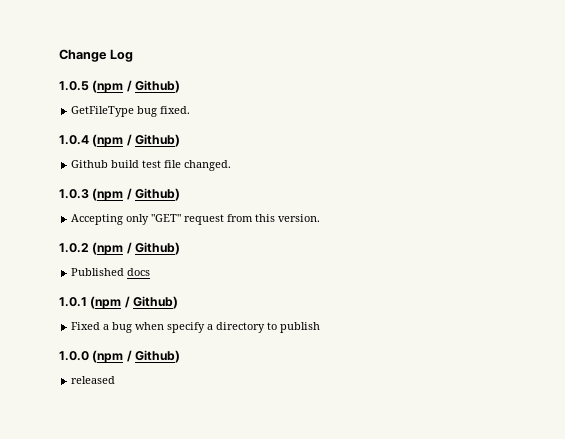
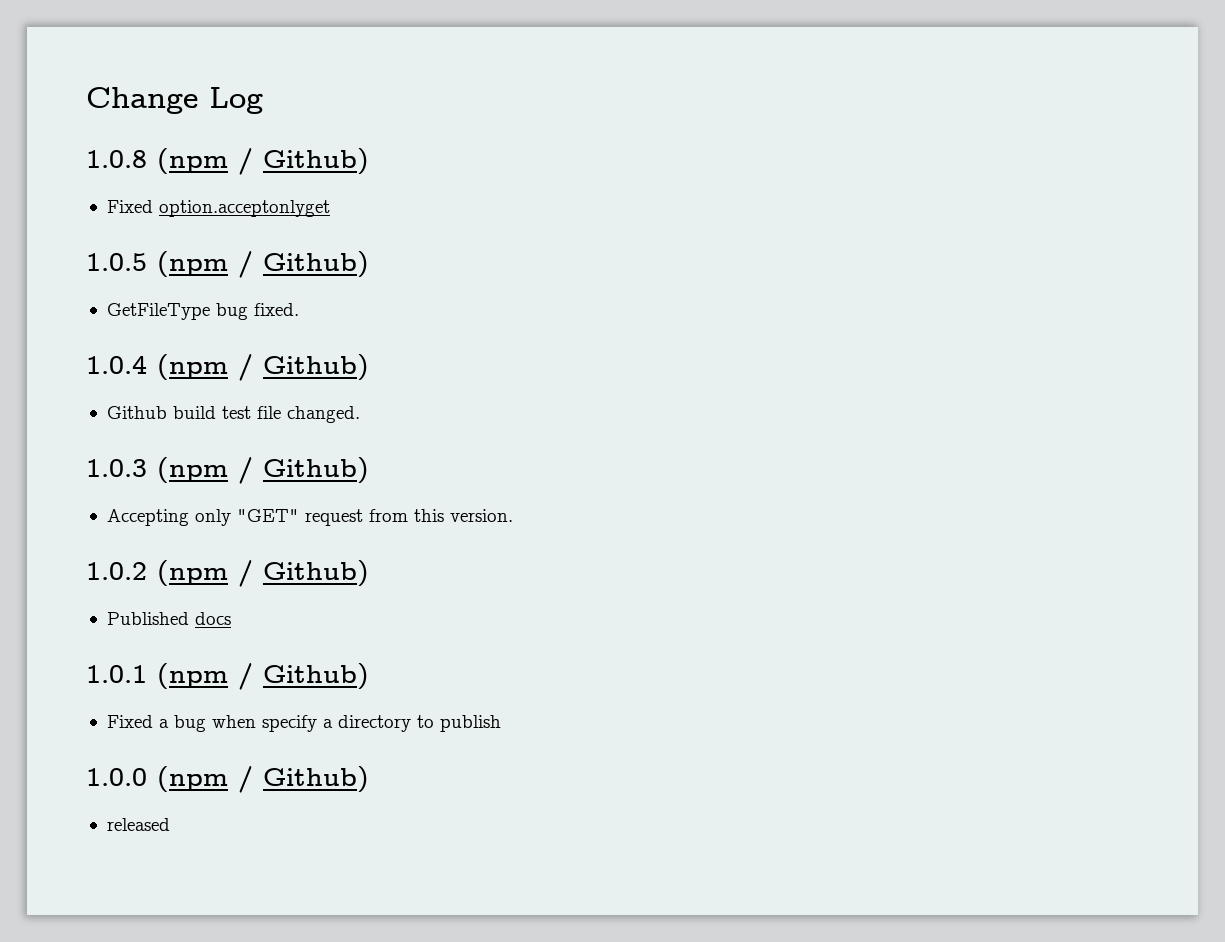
+ 1.0.8 (npm / Github)
+ Fixed option.acceptonlyget

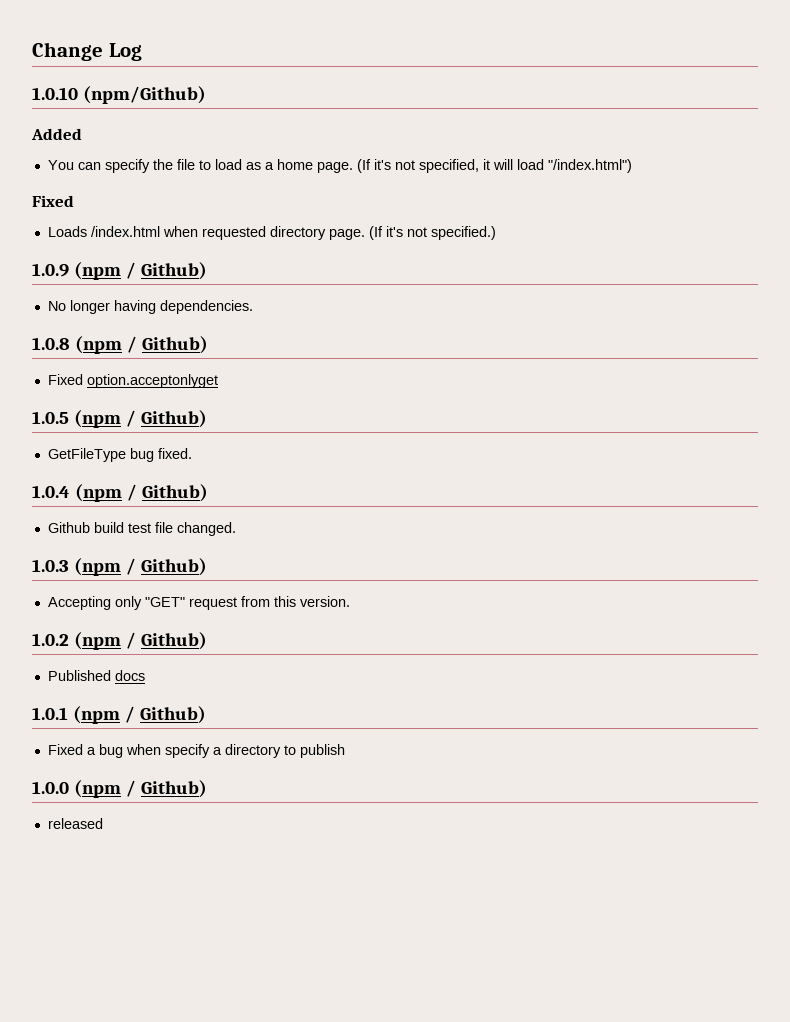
+ 1.0.10 (npm/Github)
+ Added
+ You can specify the file to load as a home page. (If it's not specified, it will load "/index.html")
+ Fixed
+ Loads /index.html when requested directory page. (If it's not specified.)
+ 1.0.9 (npm / Github)
+ No longer having dependencies.

